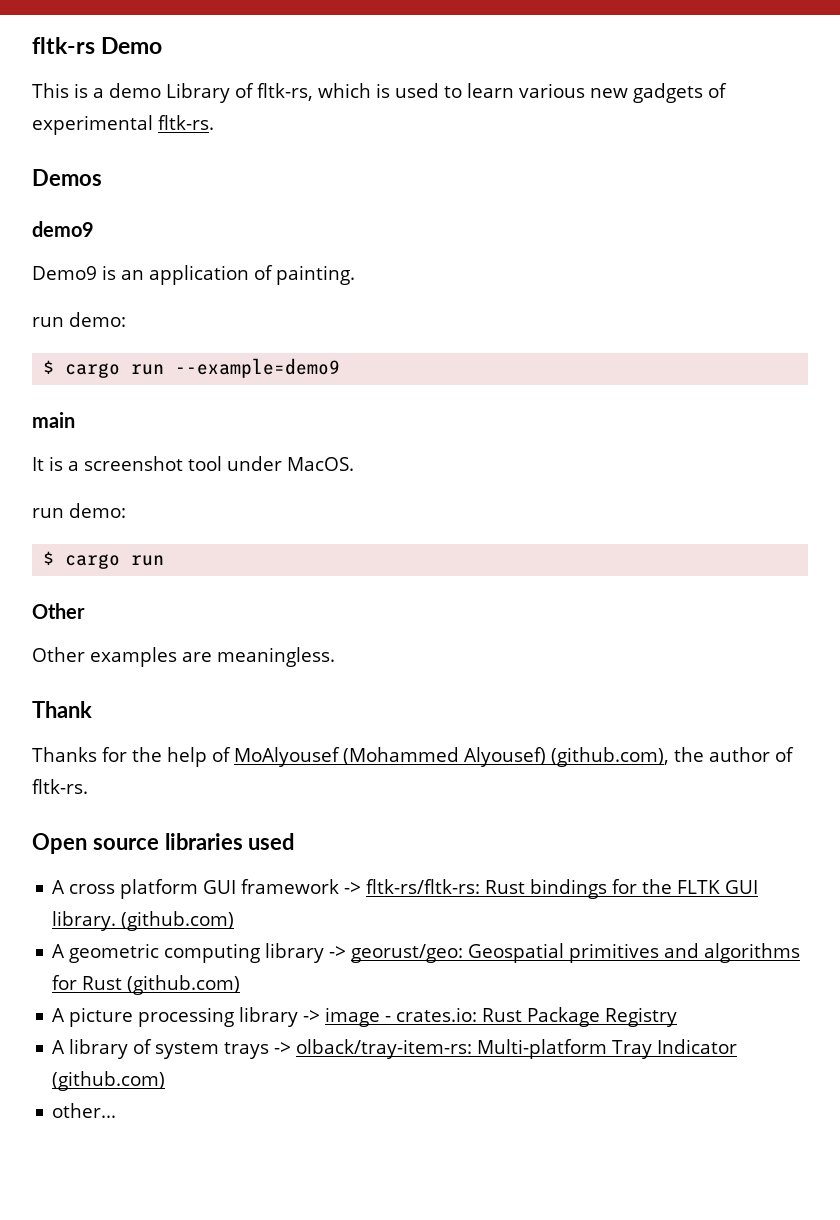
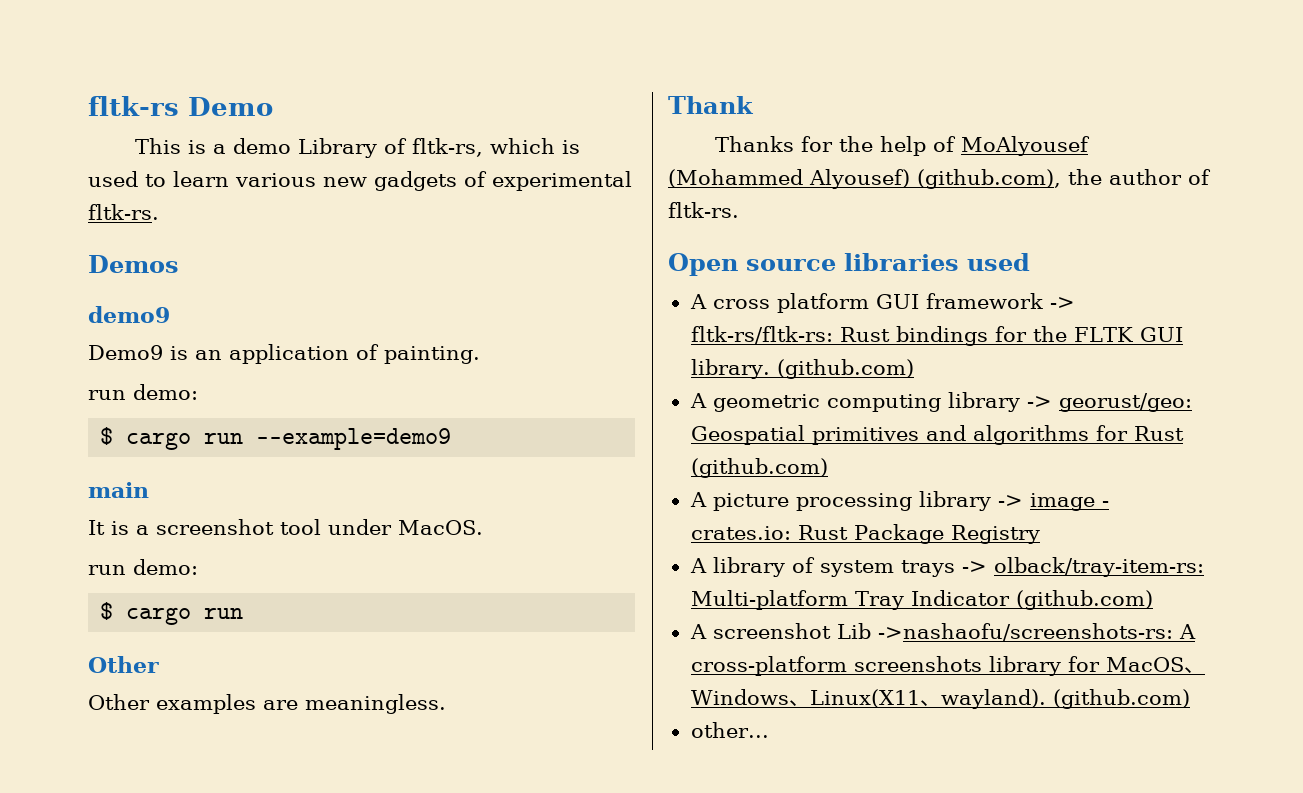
+ A screenshot Lib ->nashaofu/screenshots-rs: A cross-platform screenshots library for MacOS、Windows、Linux(X11、wayland). (github.com)

